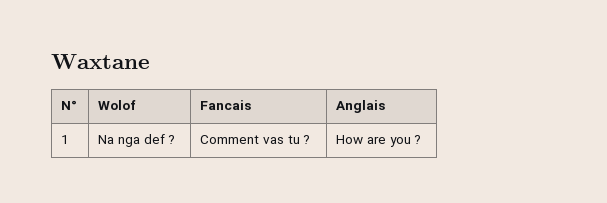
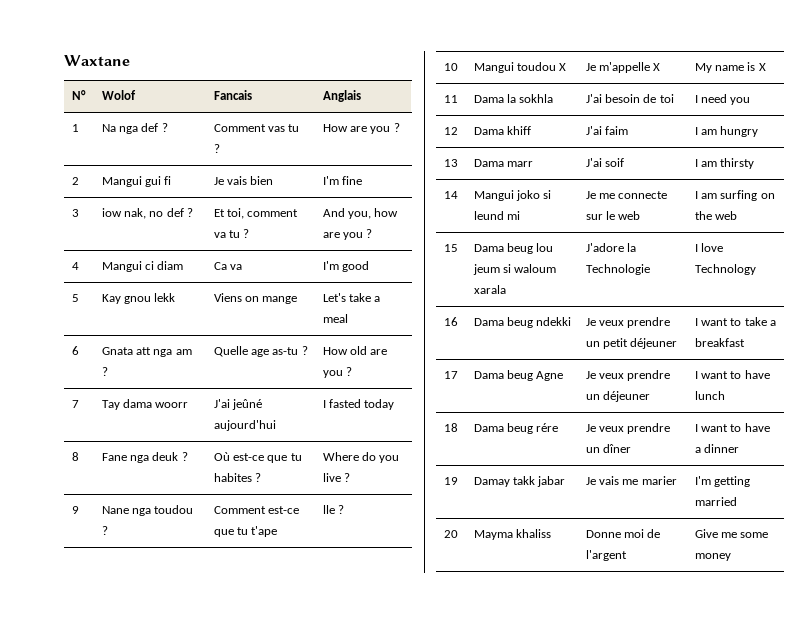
+ 2 | Mangui gui fi | Je vais bien | I'm fine
+ 3 | iow nak, no def ? | Et toi, comment va tu ? | And you, how are you ?
+ 4 | Mangui ci diam | Ca va | I'm good
+ 5 | Kay gnou lekk | Viens on mange | Let's take a meal
+ 6 | Gnata att nga am ? | Quelle age as-tu ? | How old are you ?
+ 7 | Tay dama woorr | J'ai jeûné aujourd'hui | I fasted today
+ 8 | Fane nga deuk ? | Où est-ce que tu habites ? | Where do you live ?
+ 9 | Nane nga toudou ? | Comment est-ce que tu t'ape | lle ?
+ 10 | Mangui toudou X | Je m'appelle X | My name is X
+ 11 | Dama la sokhla | J'ai besoin de toi | I need you
+ 12 | Dama khiff | J'ai faim | I am hungry
+ 13 | Dama marr | J'ai soif | I am thirsty
+ 14 | Mangui joko si leund mi | Je me connecte sur le web | I am surfing on the web
+ 15 | Dama beug lou jeum si waloum xarala | J'adore la Technologie | I love Technology
+ 16 | Dama beug ndekki | Je veux prendre un petit déjeuner | I want to take a breakfast
+ 17 | Dama beug Agne | Je veux prendre un déjeuner | I want to have lunch
+ 18 | Dama beug rére | Je veux prendre un dîner | I want to have a dinner
+ 19 | Damay takk jabar | Je vais me marier | I'm getting married
+ 20 | Mayma khaliss | Donne moi de l'argent | Give me some money

